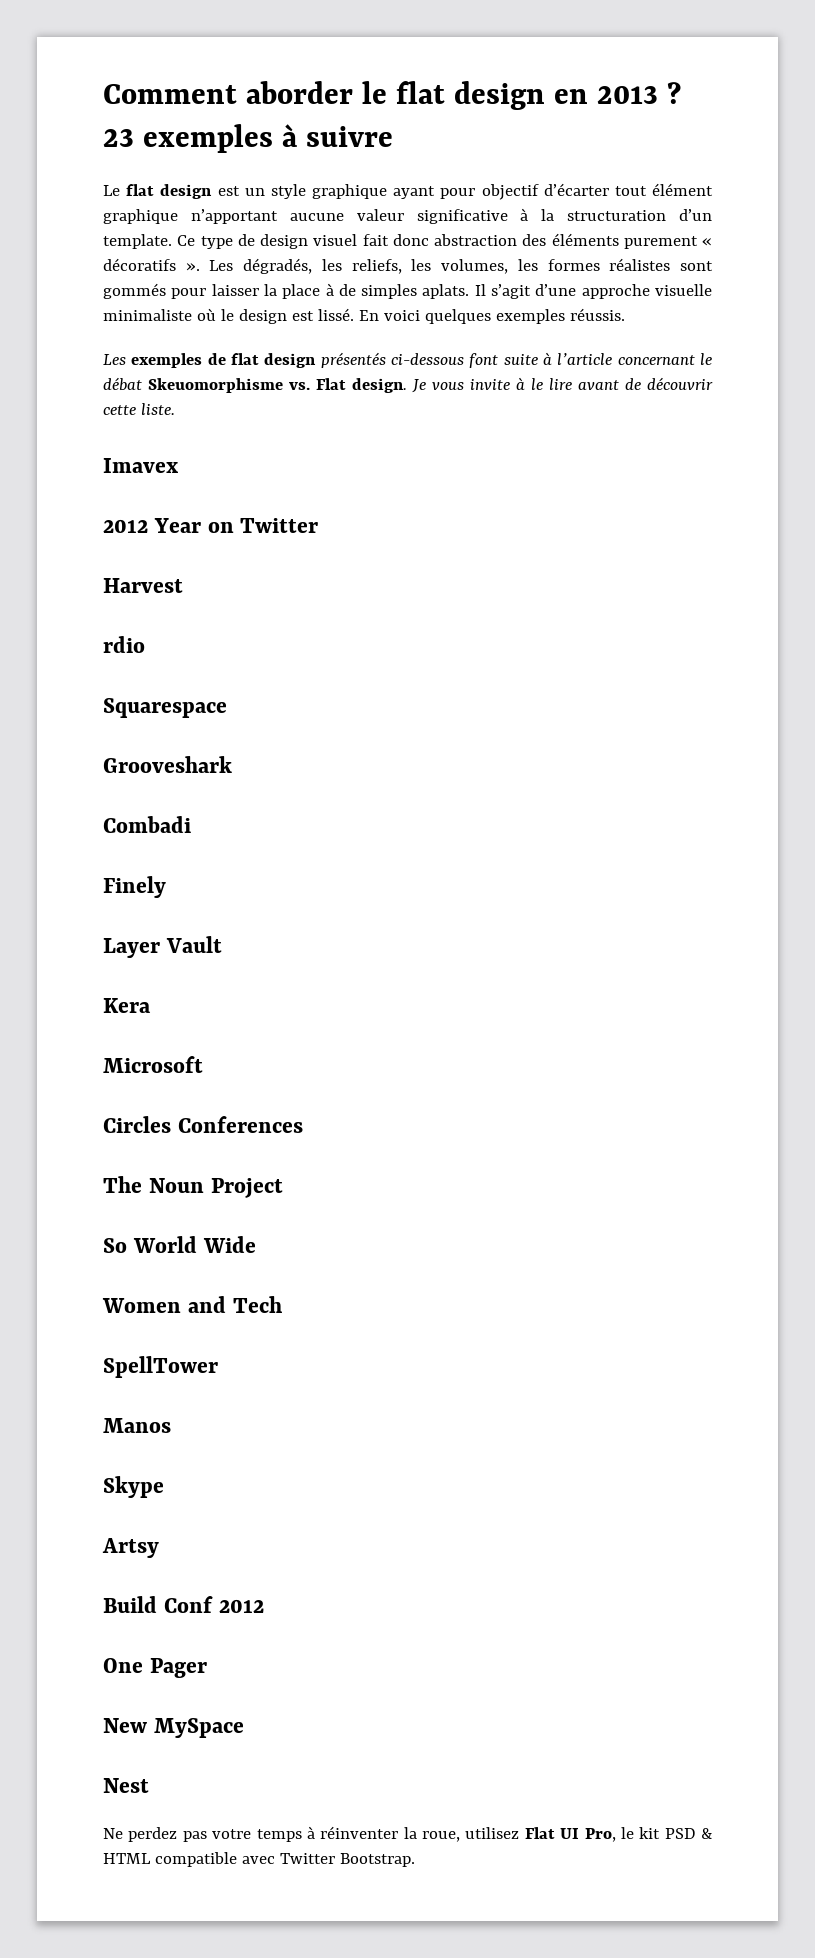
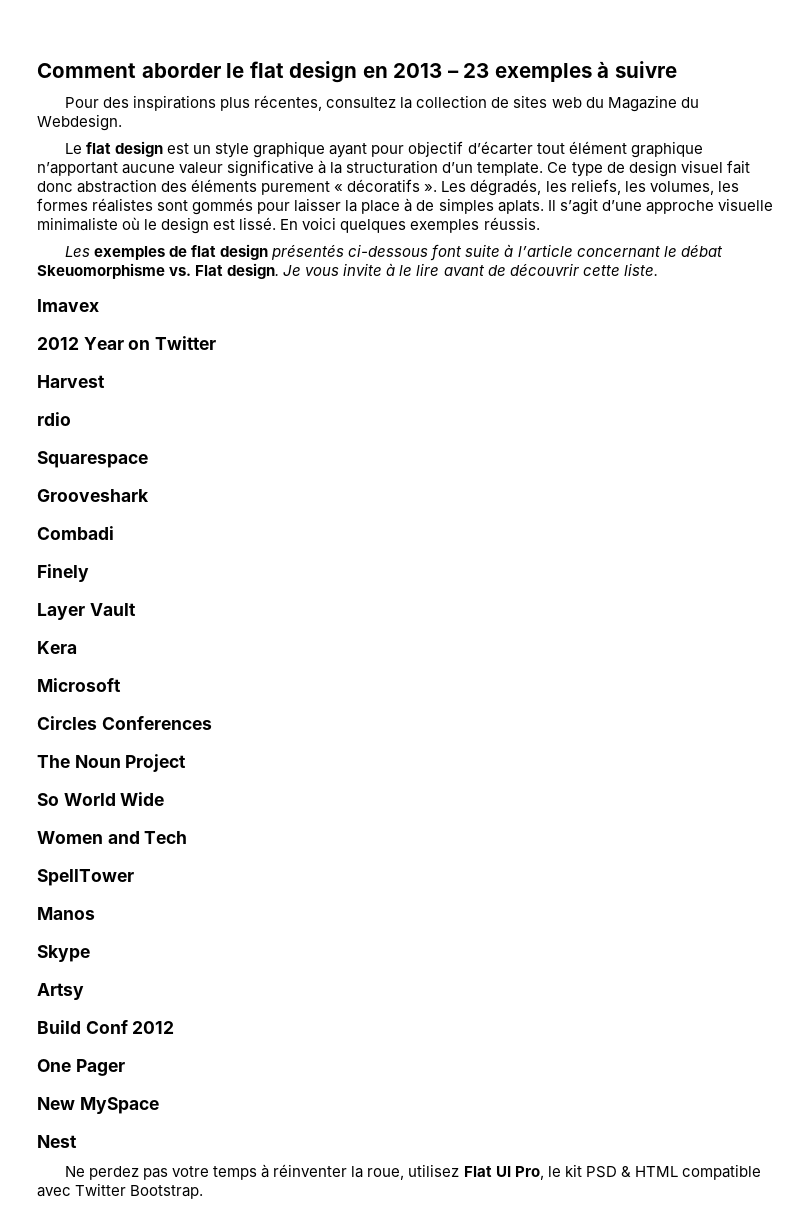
- Comment aborder le flat design en 2013 ? 23 exemples à suivre
+ Comment aborder le flat design en 2013 – 23 exemples à suivre
+ Pour des inspirations plus récentes, consultez la collection de sites web du Magazine du Webdesign.

